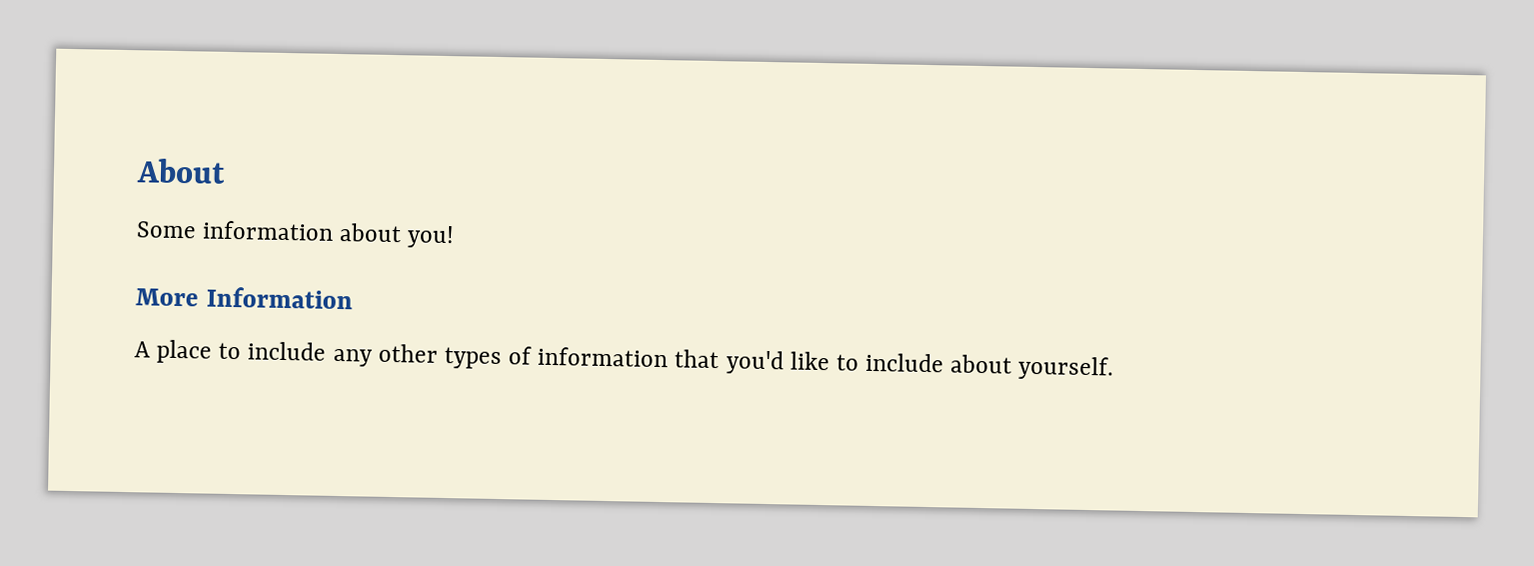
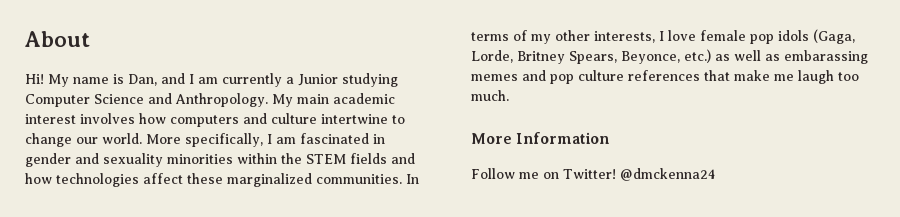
- Some information about you!
+ Hi! My name is Dan, and I am currently a Junior studying Computer Science and Anthropology. My main academic interest involves how computers and culture intertwine to change our world. More specifically, I am fascinated in gender and sexuality minorities within the STEM fields and how technologies affect these marginalized communities. In terms of my other interests, I love female pop idols (Gaga, Lorde, Britney Spears, Beyonce, etc.) as well as embarassing memes and pop culture references that make me laugh too much.
  More Information
- A place to include any other types of information that you'd like to include about yourself.
+ Follow me on Twitter! @dmckenna24

